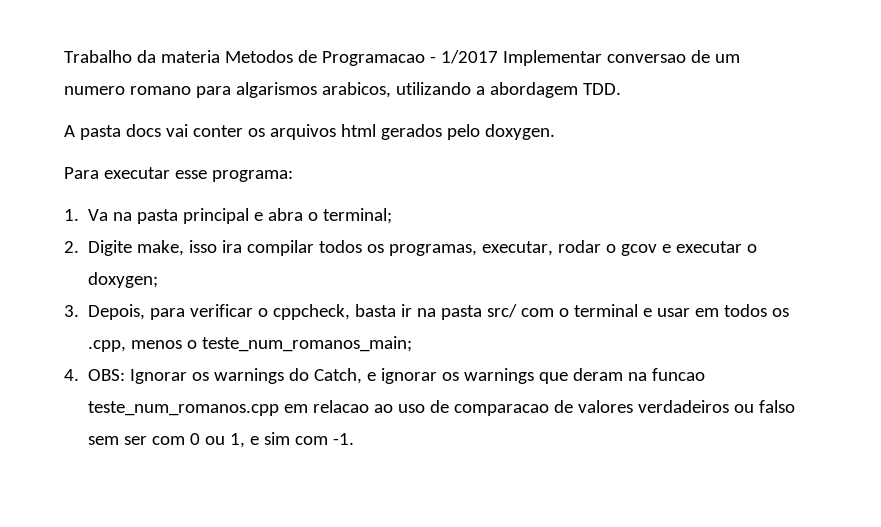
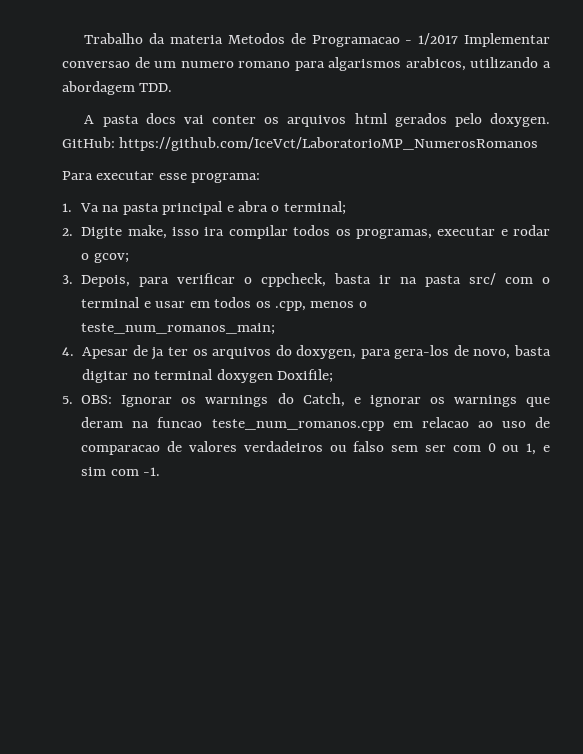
+ GitHub: https://github.com/IceVct/LaboratorioMP_NumerosRomanos
- 2. Digite make, isso ira compilar todos os programas, executar, rodar o gcov e executar o doxygen;
+ 2. Digite make, isso ira compilar todos os programas, executar e rodar o gcov;
- 4. OBS: Ignorar os warnings do Catch, e ignorar os warnings que deram na funcao teste_num_romanos.cpp em relacao ao uso de comparacao de valores verdadeiros ou falso sem ser com 0 ou 1, e sim com -1.
+ 4. Apesar de ja ter os arquivos do doxygen, para gera-los de novo, basta digitar no terminal doxygen Doxifile;
+ 5. OBS: Ignorar os warnings do Catch, e ignorar os warnings que deram na funcao teste_num_romanos.cpp em relacao ao uso de comparacao de valores verdadeiros ou falso sem ser com 0 ou 1, e sim com -1.

